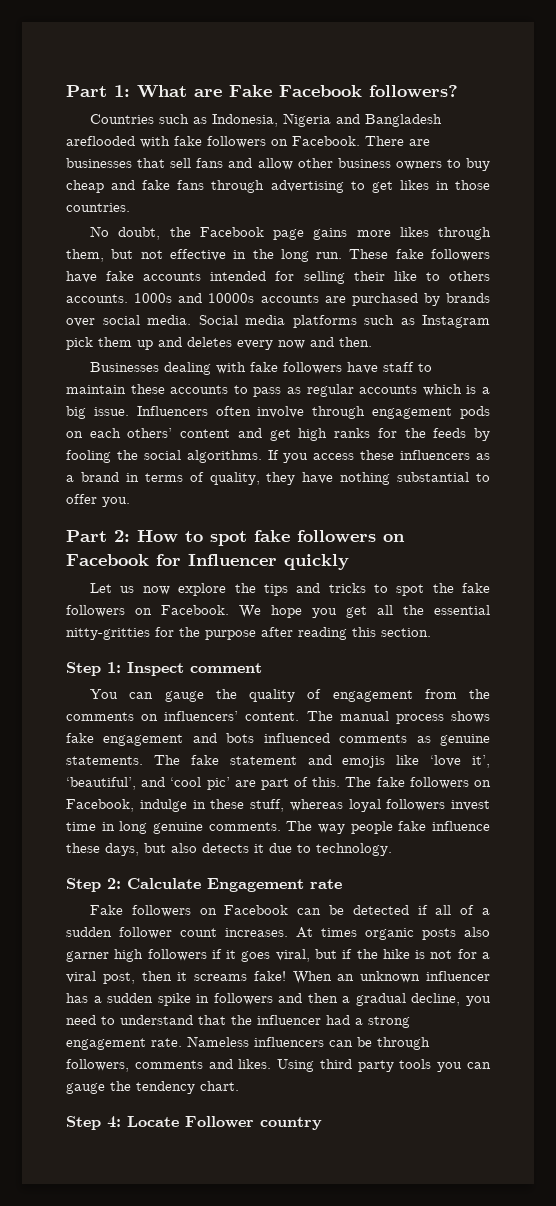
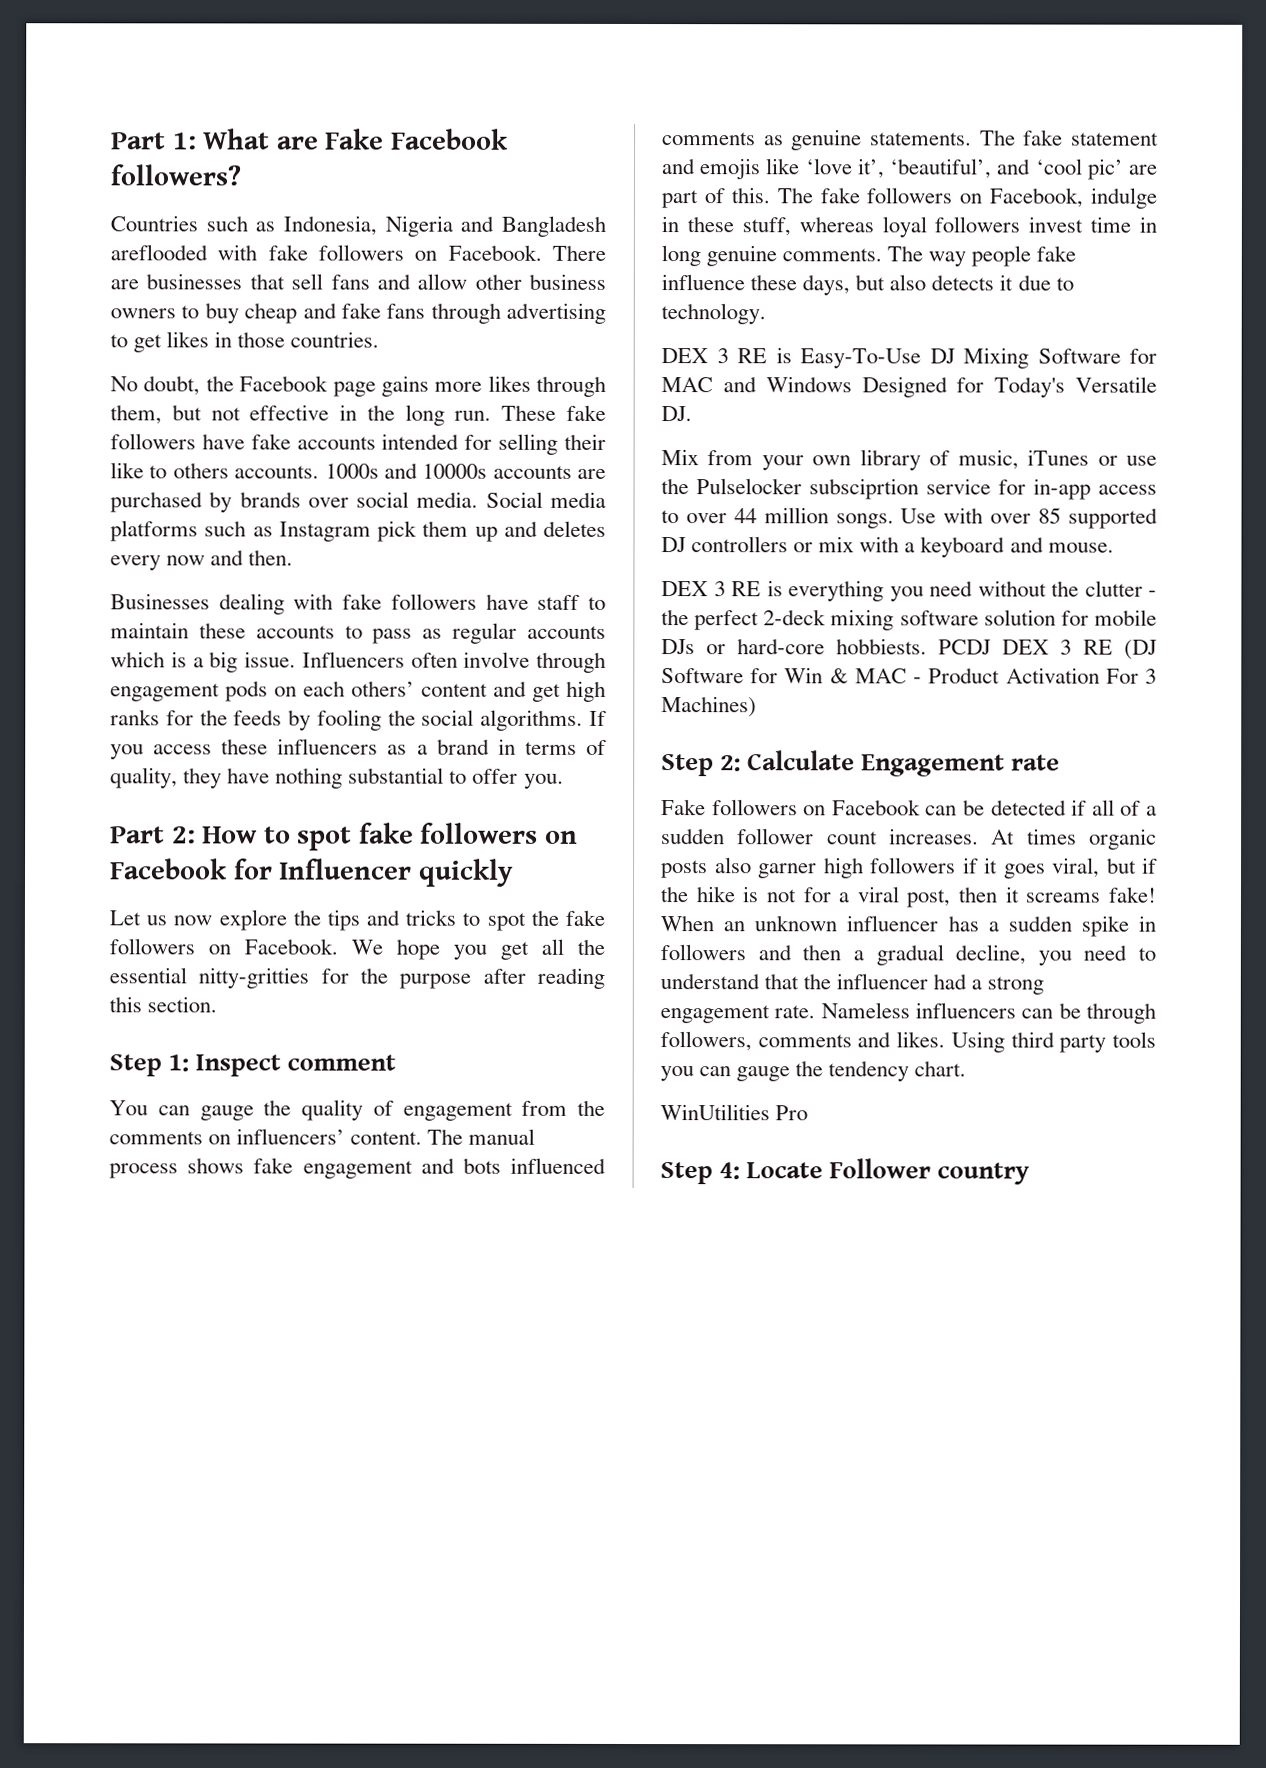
+ DEX 3 RE is Easy-To-Use DJ Mixing Software for MAC and Windows Designed for Today's Versatile DJ.
+ Mix from your own library of music, iTunes or use the Pulselocker subsciprtion service for in-app access to over 44 million songs. Use with over 85 supported DJ controllers or mix with a keyboard and mouse.
+ DEX 3 RE is everything you need without the clutter - the perfect 2-deck mixing software solution for mobile DJs or hard-core hobbiests. PCDJ DEX 3 RE (DJ Software for Win & MAC - Product Activation For 3 Machines)
+ WinUtilities Pro

